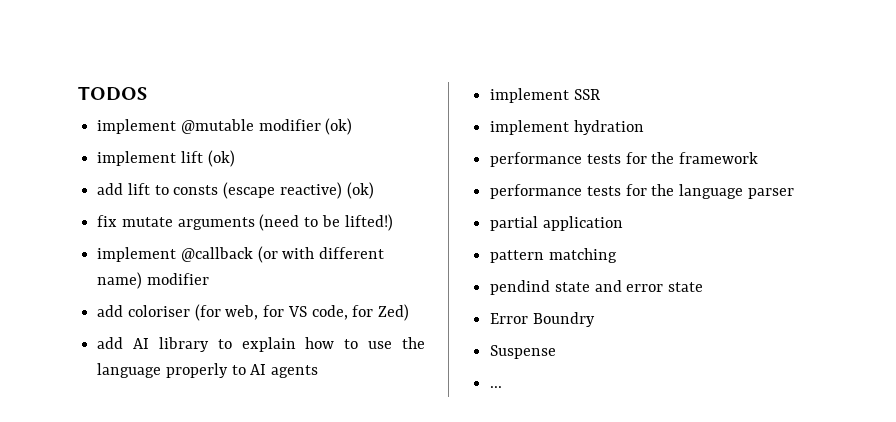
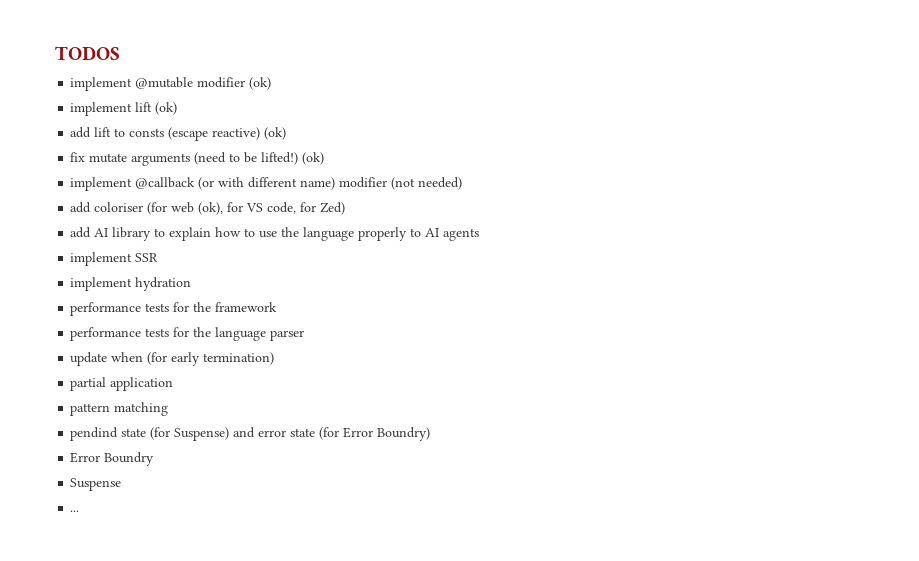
- fix mutate arguments (need to be lifted!)
+ fix mutate arguments (need to be lifted!) (ok)
- implement @callback (or with different name) modifier
+ implement @callback (or with different name) modifier (not needed)
- add coloriser (for web, for VS code, for Zed)
+ add coloriser (for web (ok), for VS code, for Zed)
+ update when (for early termination)
- pendind state and error state
+ pendind state (for Suspense) and error state (for Error Boundry)

